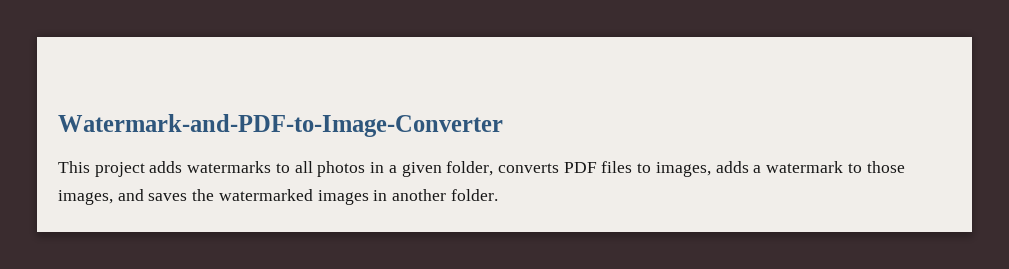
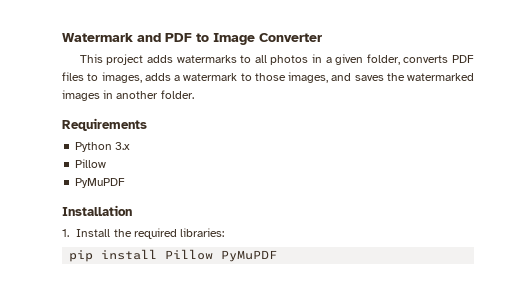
- Watermark-and-PDF-to-Image-Converter
+ Watermark and PDF to Image Converter
+ Requirements
+ Python 3.x
+ Pillow
+ PyMuPDF
+ Installation
+ 1. Install the required libraries:
+ pip install Pillow PyMuPDF

